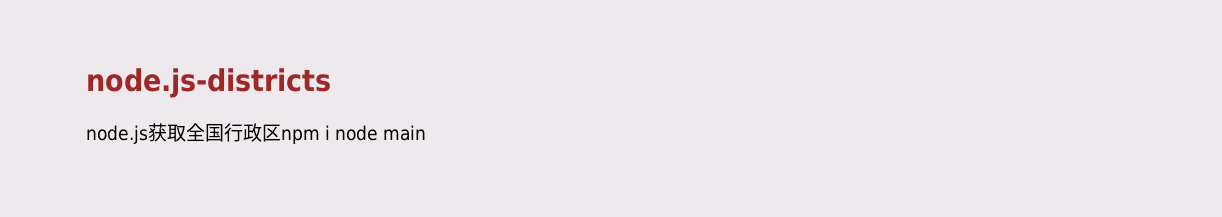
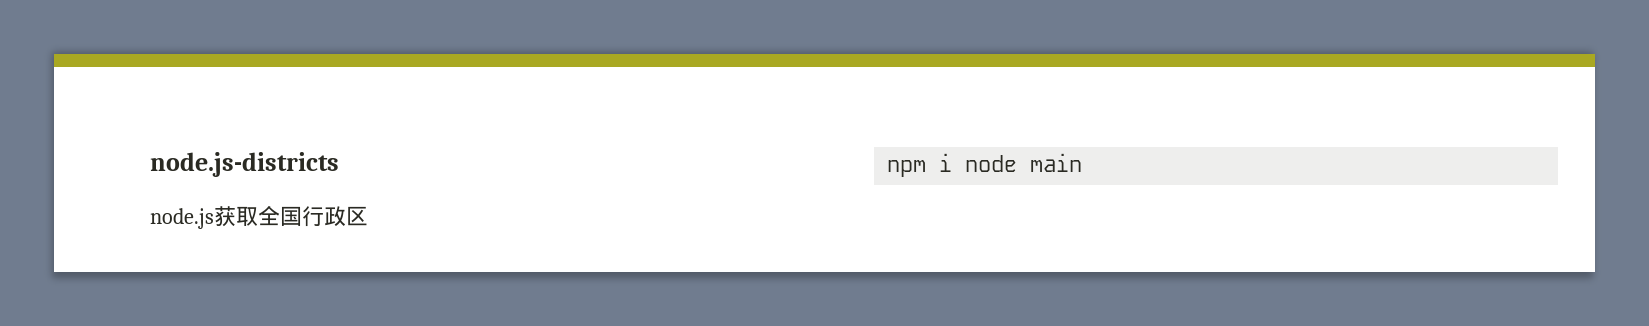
- node.js获取全国行政区npm i node main
+ node.js获取全国行政区
+ npm i node main

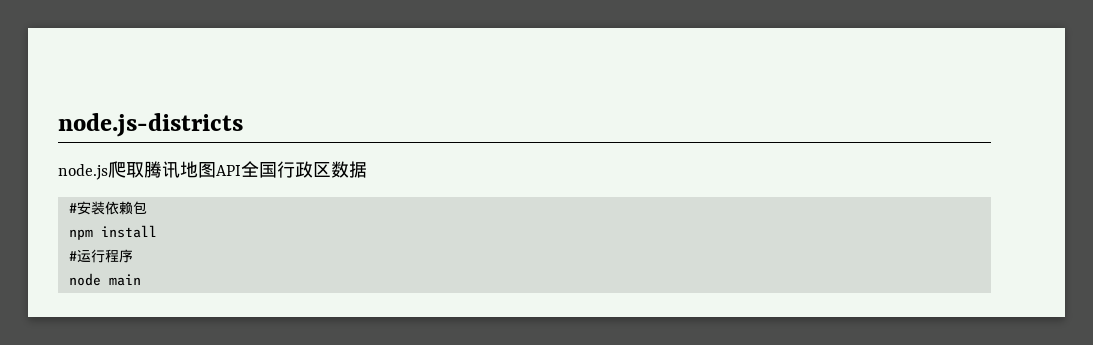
- node.js获取全国行政区
- npm i node main
+ node.js爬取腾讯地图API全国行政区数据
+ #安装依赖包
+ npm install
+ #运行程序
+ node main

